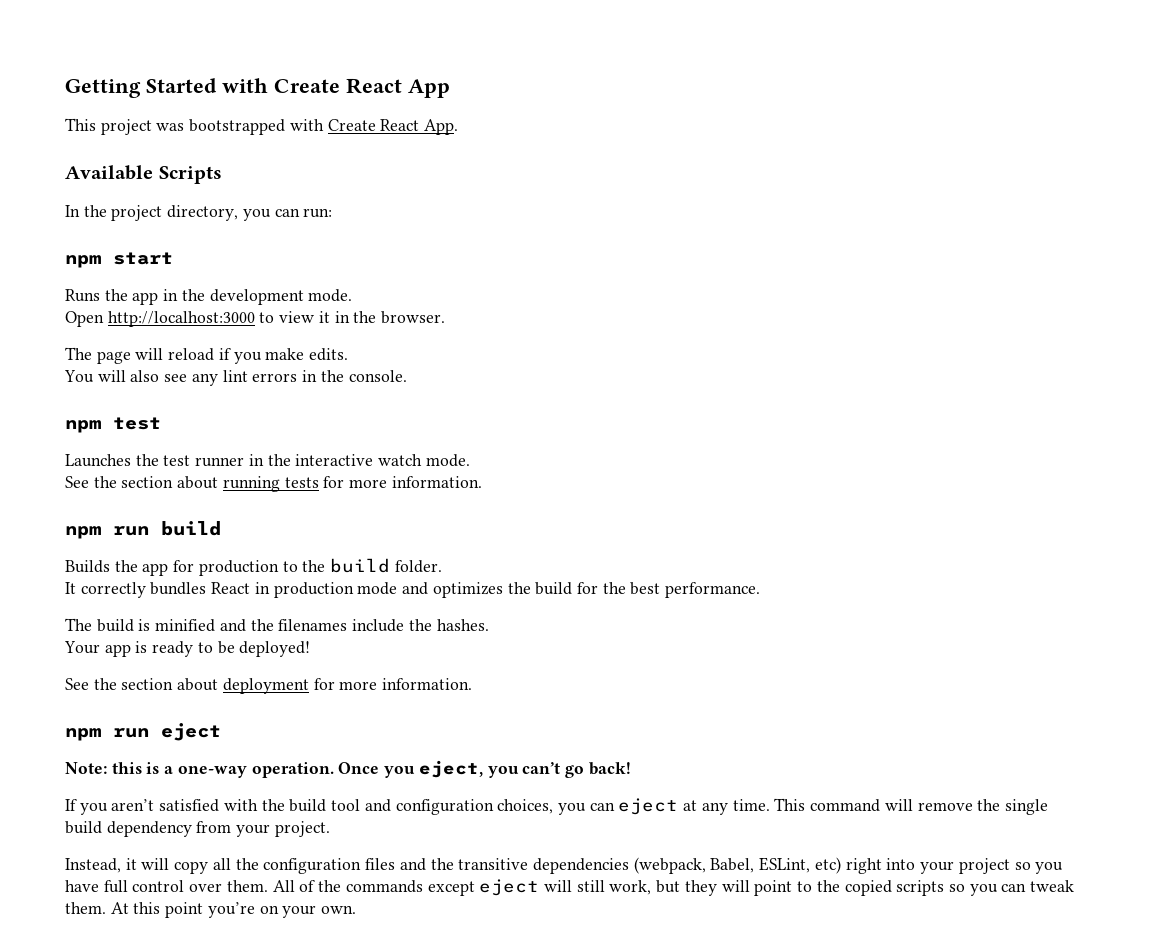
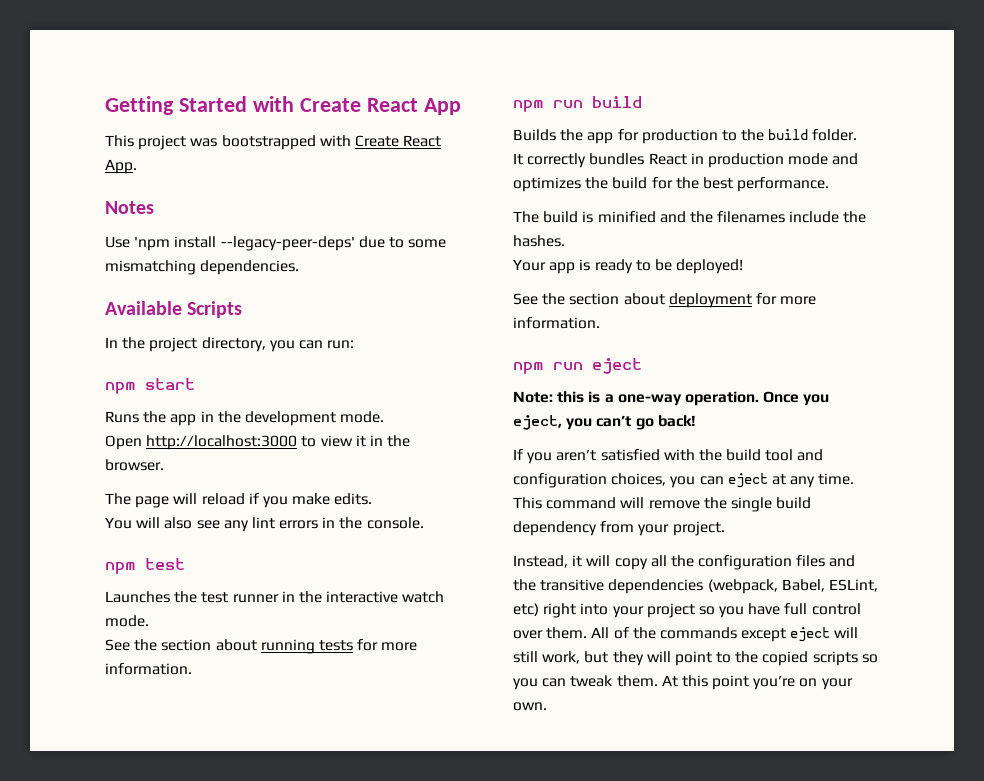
+ Notes
+ Use 'npm install --legacy-peer-deps' due to some mismatching dependencies.

